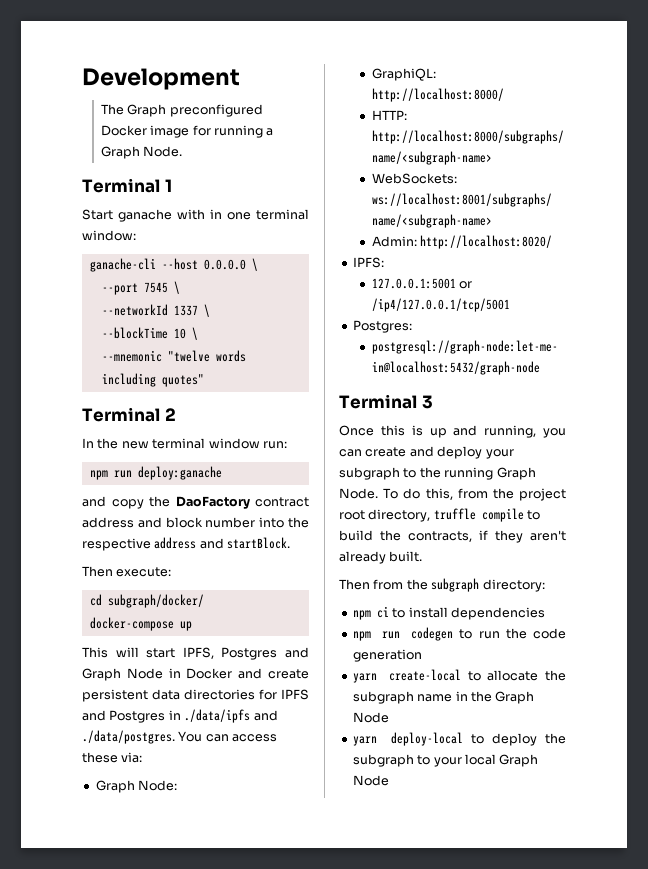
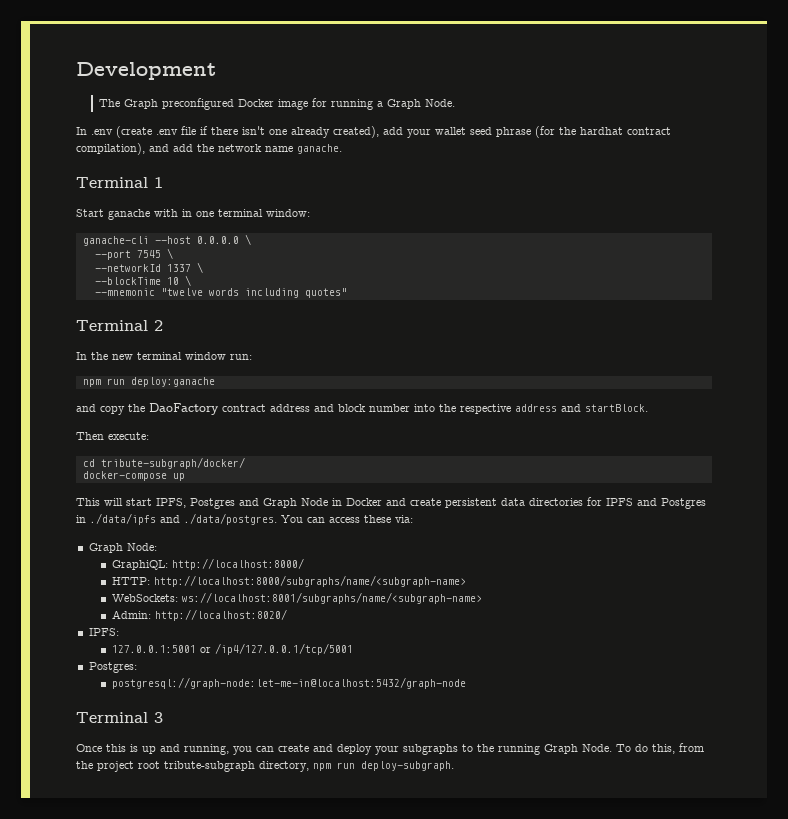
+ In .env (create .env file if there isn't one already created), add your wallet seed phrase (for the hardhat contract compilation), and add the network name ganache.
- cd subgraph/docker/
+ cd tribute-subgraph/docker/
- Once this is up and running, you can create and deploy your subgraph to the running Graph Node.
+ Once this is up and running, you can create and deploy your subgraphs to the running Graph Node.
- To do this, from the project root directory, truffle compile to build the contracts, if they aren't already built.
- Then from the subgraph directory:
- npm ci to install dependencies
- npm run codegen to run the code generation
- yarn create-local to allocate the subgraph name in the Graph Node
- yarn deploy-local to deploy the subgraph to your local Graph Node
+ To do this, from the project root tribute-subgraph directory, npm run deploy-subgraph.

